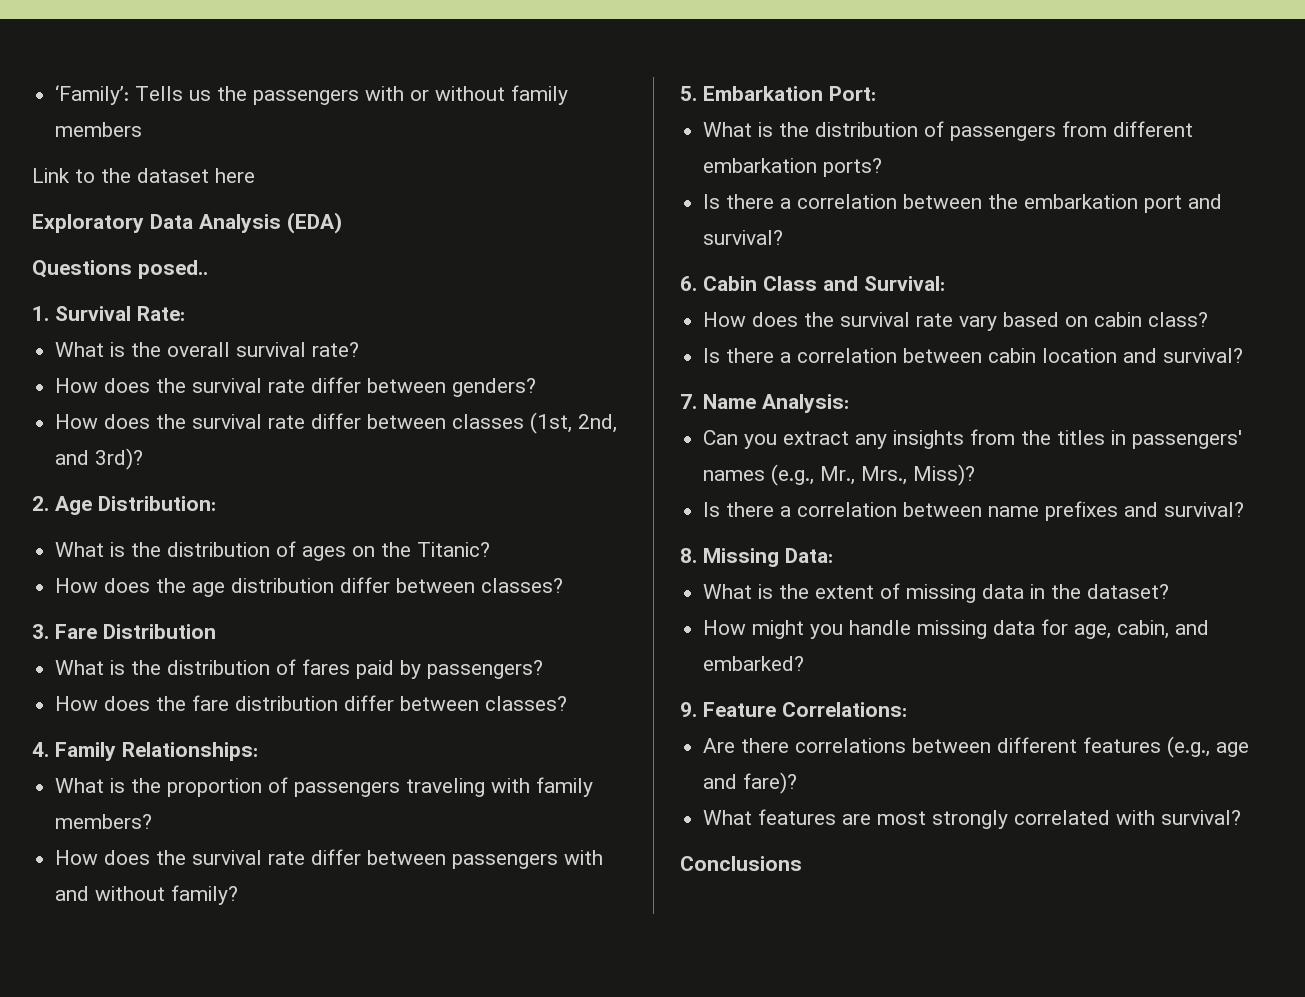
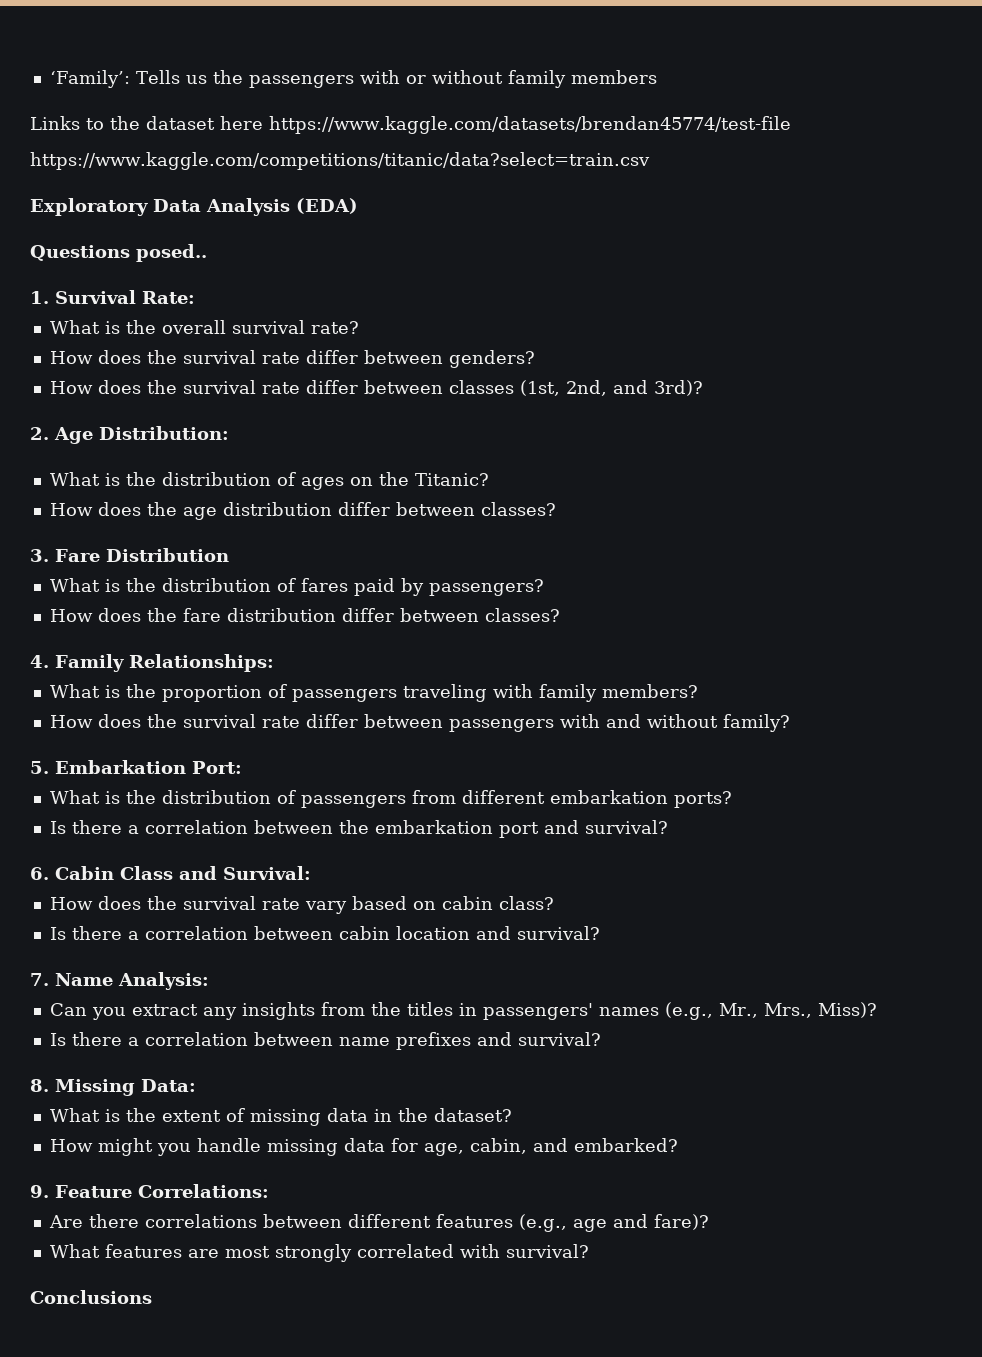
- Link to the dataset here
+ Links to the dataset here https://www.kaggle.com/datasets/brendan45774/test-file
+ https://www.kaggle.com/competitions/titanic/data?select=train.csv

